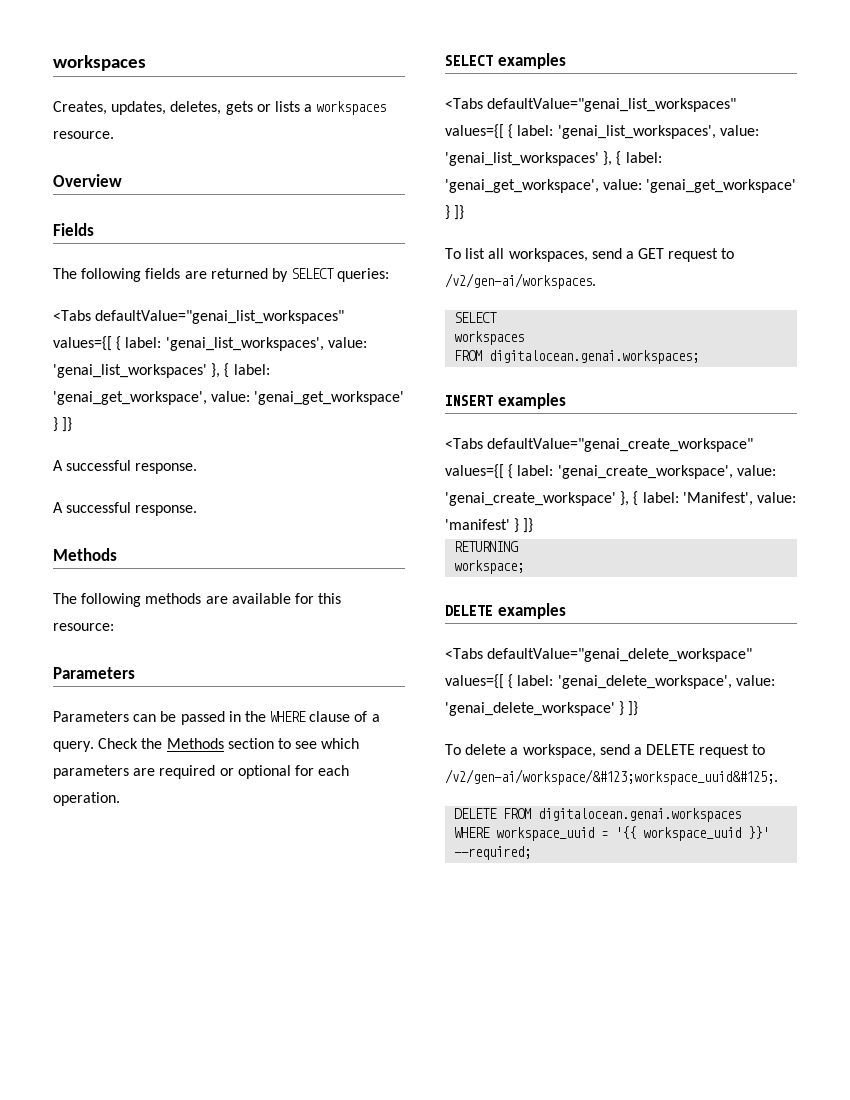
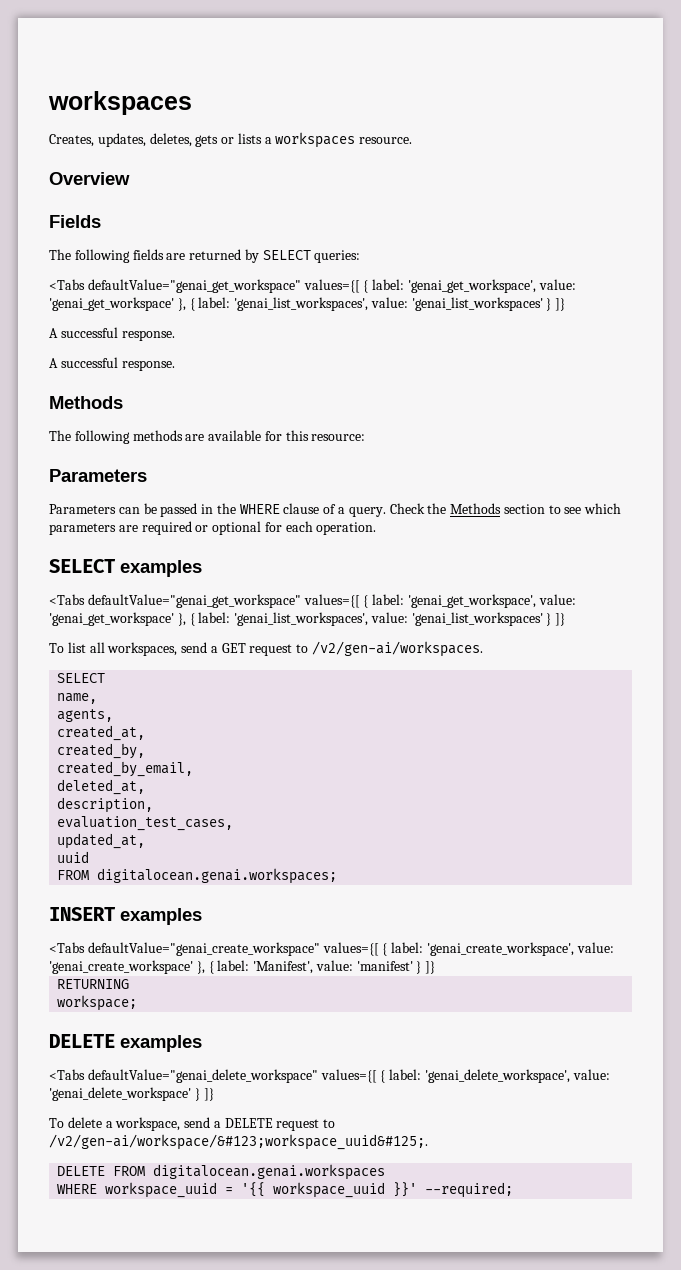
  The following fields are returned by SELECT queries:
- <Tabs defaultValue="genai_list_workspaces" values={[ { label: 'genai_list_workspaces', value: 'genai_list_workspaces' }, { label: 'genai_get_workspace', value: 'genai_get_workspace' } ]}
+ <Tabs defaultValue="genai_get_workspace" values={[ { label: 'genai_get_workspace', value: 'genai_get_workspace' }, { label: 'genai_list_workspaces', value: 'genai_list_workspaces' } ]}
  SELECT examples
- <Tabs defaultValue="genai_list_workspaces" values={[ { label: 'genai_list_workspaces', value: 'genai_list_workspaces' }, { label: 'genai_get_workspace', value: 'genai_get_workspace' } ]}
+ <Tabs defaultValue="genai_get_workspace" values={[ { label: 'genai_get_workspace', value: 'genai_get_workspace' }, { label: 'genai_list_workspaces', value: 'genai_list_workspaces' } ]}
  To list all workspaces, send a GET request to /v2/gen-ai/workspaces.
  SELECT
- workspaces
+ name,
+ agents,
+ created_at,
+ created_by,
+ created_by_email,
+ deleted_at,
+ description,
+ evaluation_test_cases,
+ updated_at,
+ uuid

